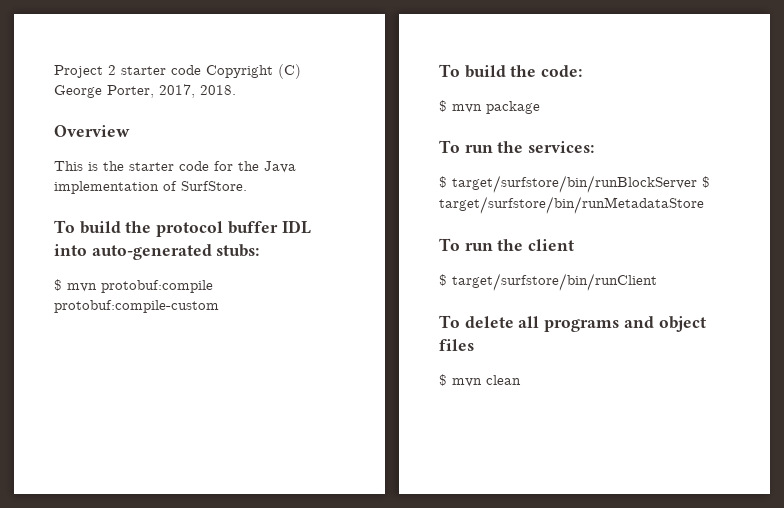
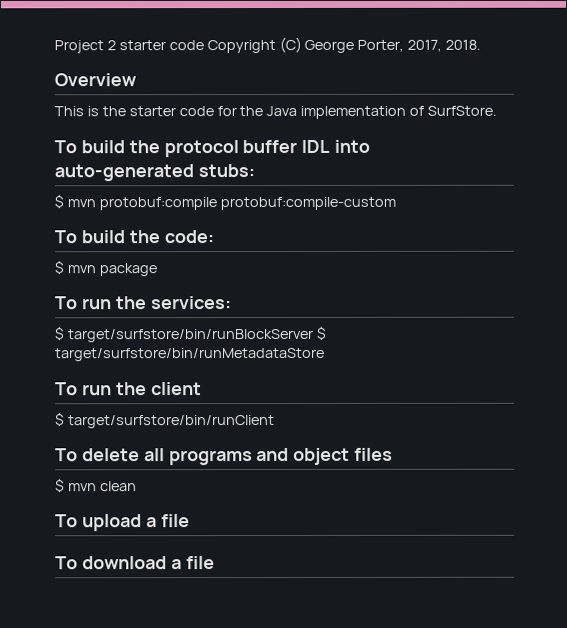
+ To upload a file
+ To download a file

